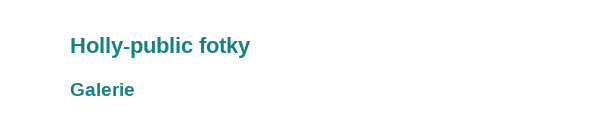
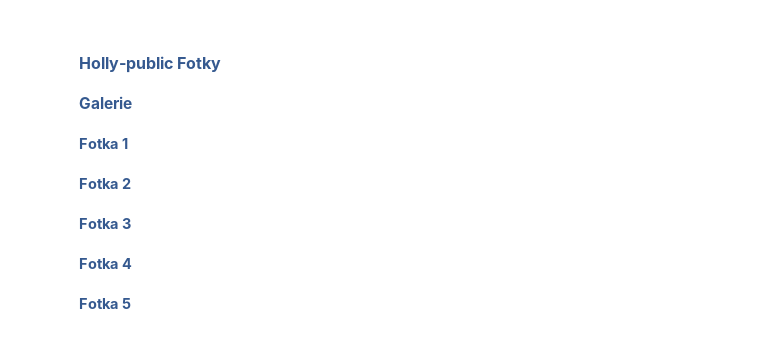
- Holly-public fotky
+ Holly-public Fotky
+ Fotka 1
+ Fotka 2
+ Fotka 3
+ Fotka 4
+ Fotka 5

